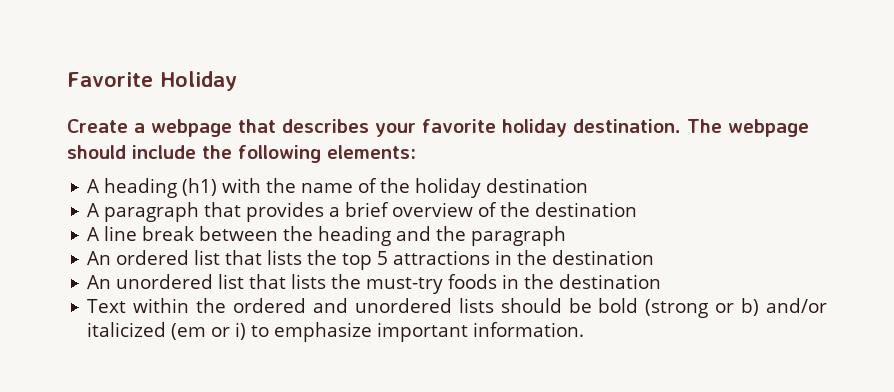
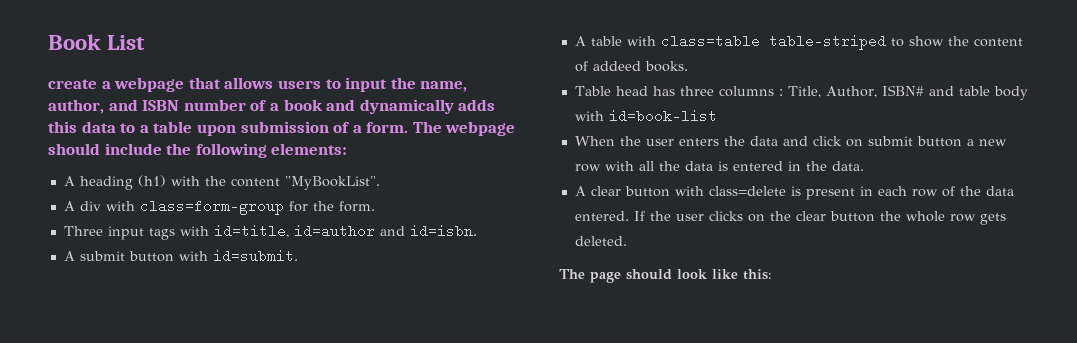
- Favorite Holiday
- Create a webpage that describes your favorite holiday destination.
+ Book List
+ create a webpage that allows users to input the name, author, and ISBN number of a book and dynamically adds this data to a table upon submission of a form.
- A heading (h1) with the name of the holiday destination
- A paragraph that provides a brief overview of the destination
- A line break between the heading and the paragraph
- An ordered list that lists the top 5 attractions in the destination
- An unordered list that lists the must-try foods in the destination
- Text within the ordered and unordered lists should be bold (strong or b) and/or italicized (em or i) to emphasize important information.
+ A heading (h1) with the content "MyBookList".
+ A div with class=form-group for the form.
+ Three input tags with id=title, id=author and id=isbn.
+ A submit button with id=submit.
+ A table with class=table table-striped to show the content of addeed books.
+ Table head has three columns : Title, Author, ISBN# and table body with id=book-list
+ When the user enters the data and click on submit button a new row with all the data is entered in the data.
+ A clear button with class=delete is present in each row of the data entered. If the user clicks on the clear button the whole row gets deleted.
+ The page should look like this:

